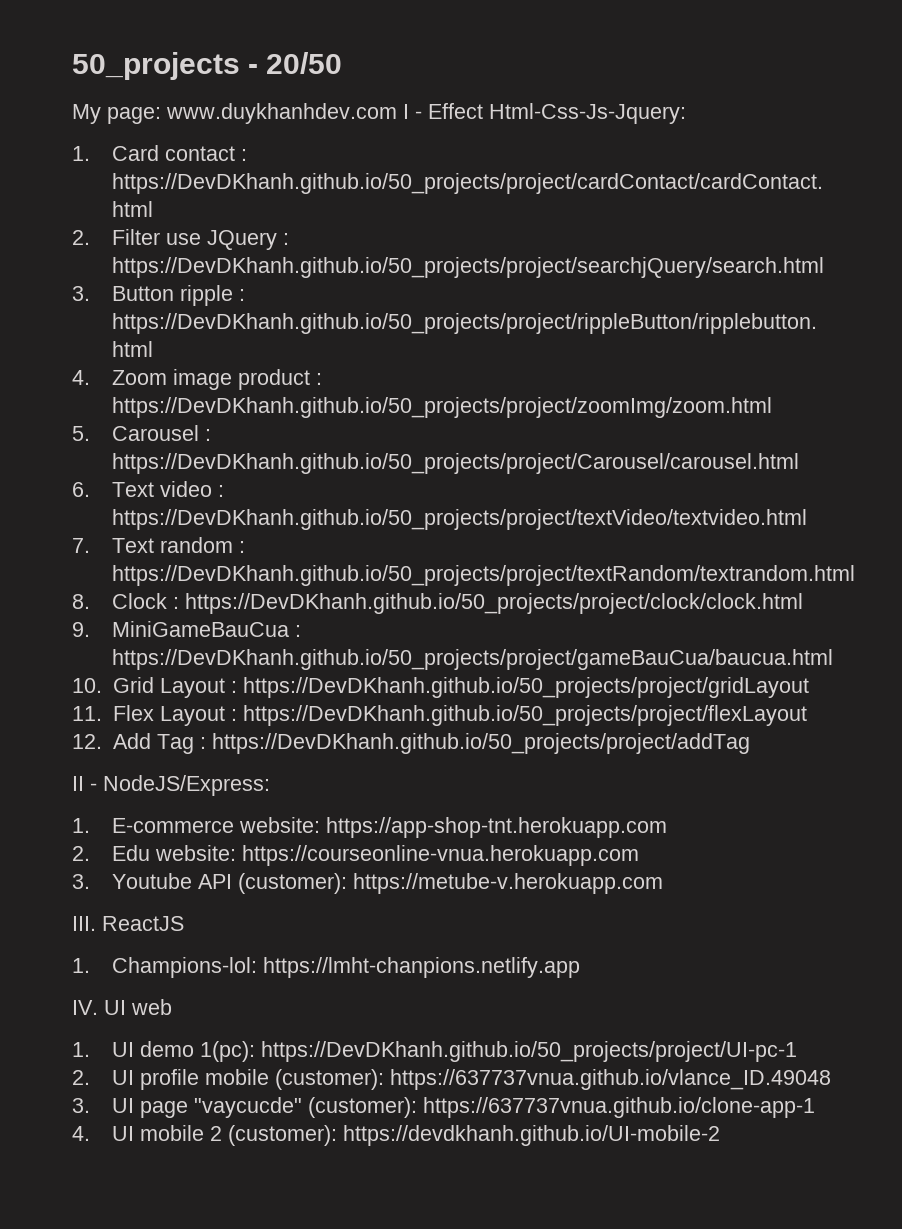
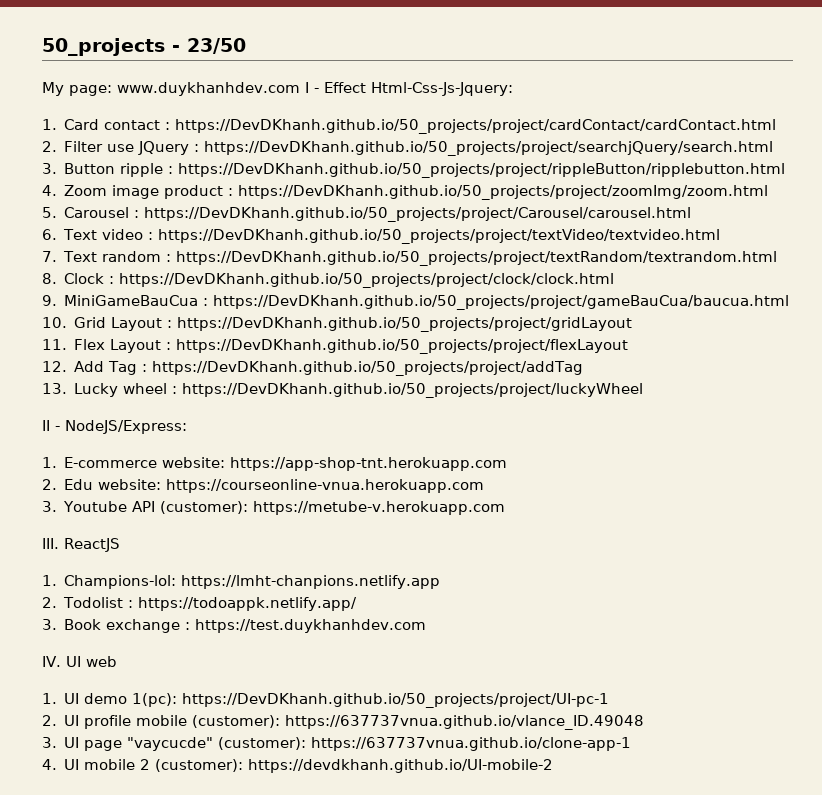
- 50_projects - 20/50
+ 50_projects - 23/50
+ 13. Lucky wheel : https://DevDKhanh.github.io/50_projects/project/luckyWheel
+ 2. Todolist : https://todoappk.netlify.app/
+ 3. Book exchange : https://test.duykhanhdev.com

